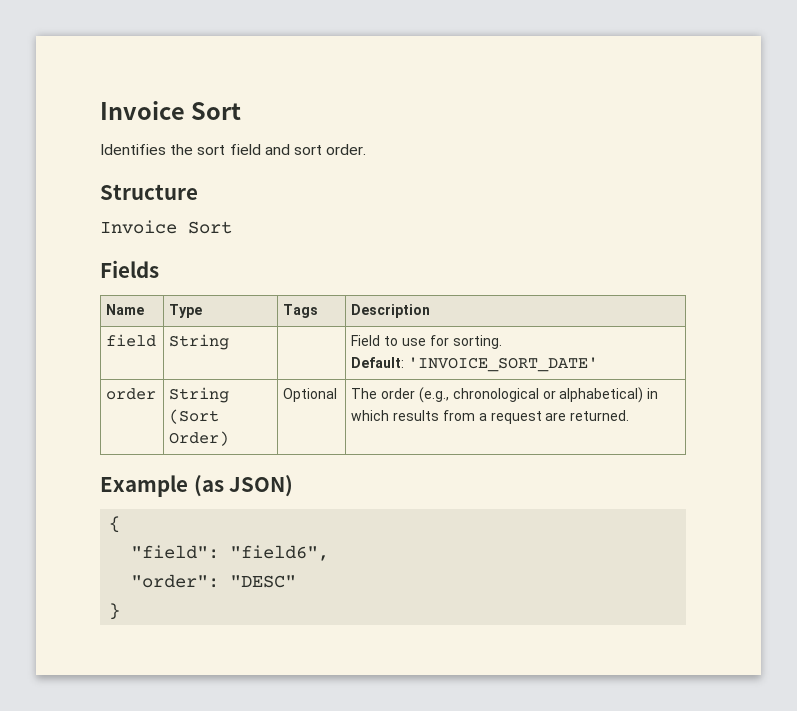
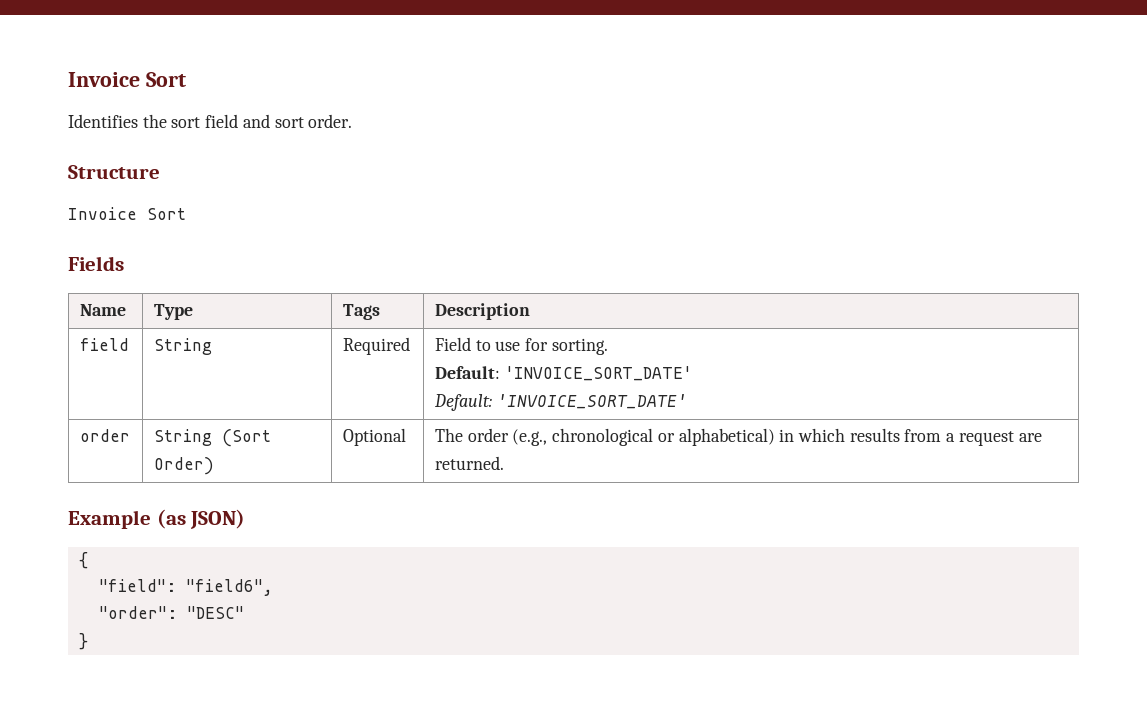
- field | String | | Field to use for sorting.
+ field | String | Required | Field to use for sorting.
+ Default: 'INVOICE_SORT_DATE'

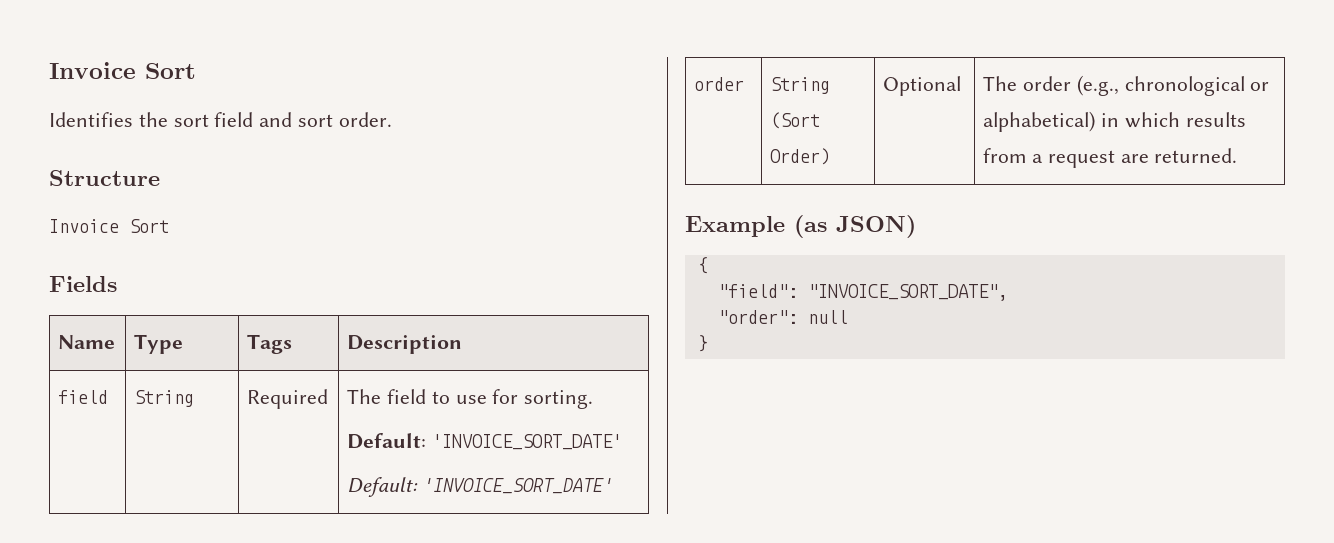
- field | String | Required | Field to use for sorting.
+ field | String | Required | The field to use for sorting.
- "field": "field6",
+ "field": "INVOICE_SORT_DATE",
- "order": "DESC"
+ "order": null

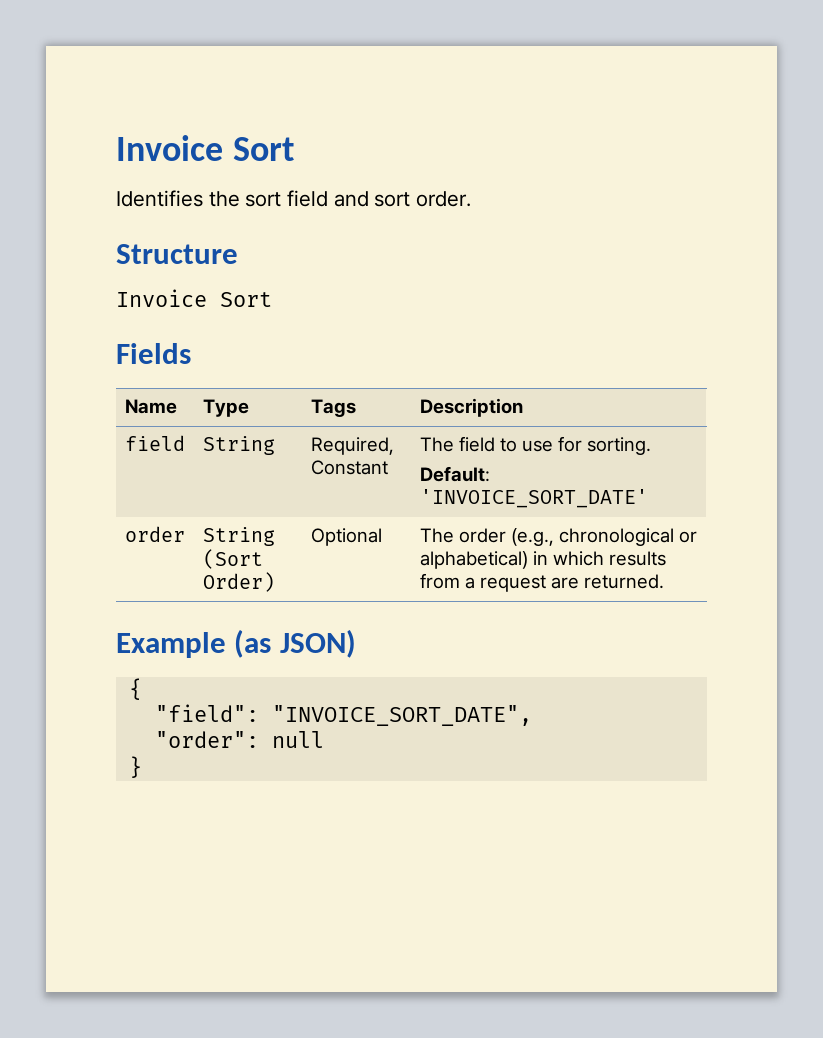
- field | String | Required | The field to use for sorting.
- Default: 'INVOICE_SORT_DATE'
+ field | String | Required, Constant | The field to use for sorting.

